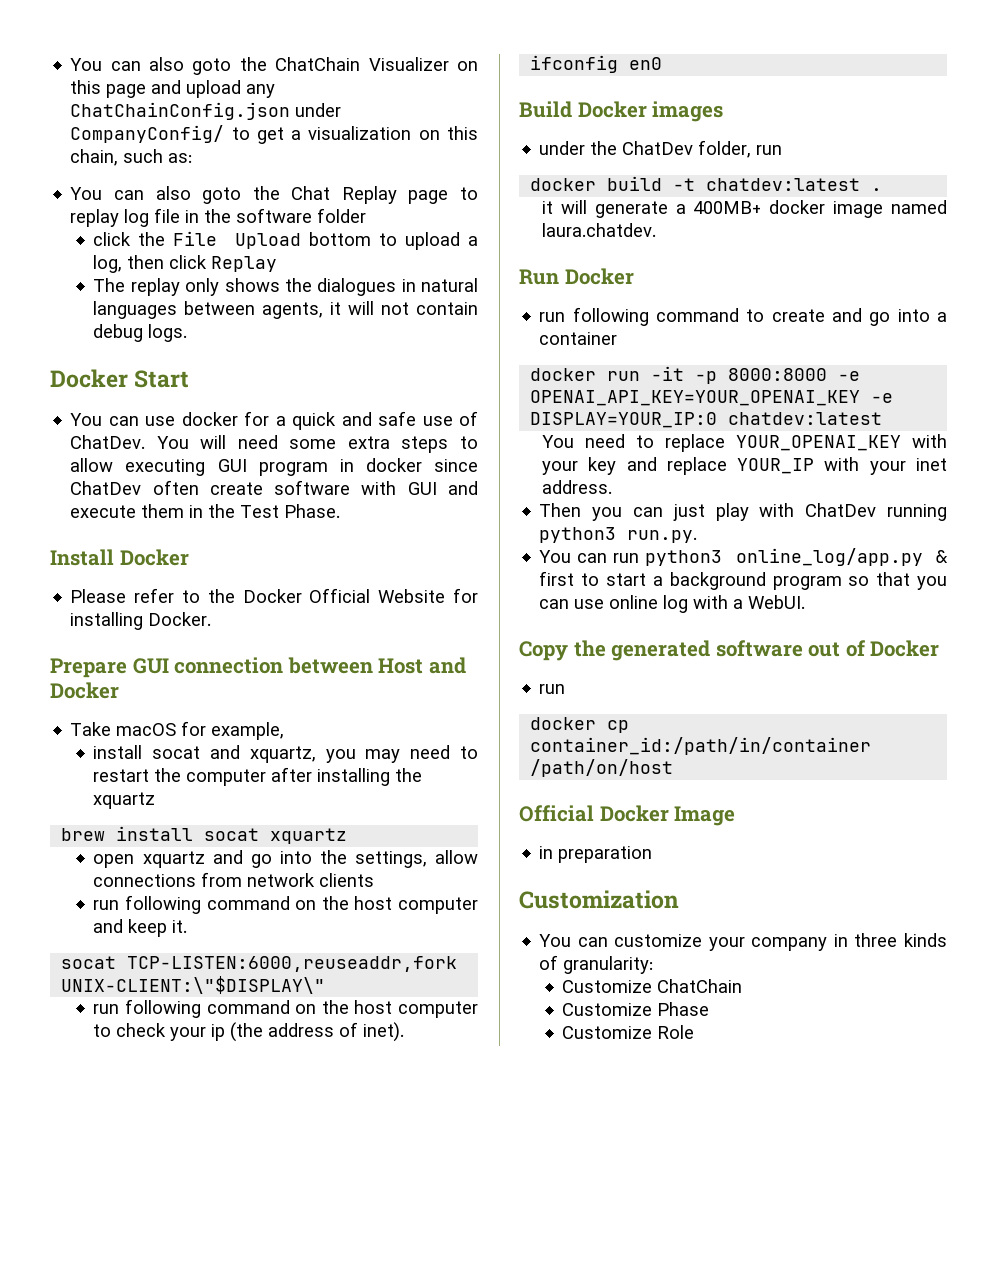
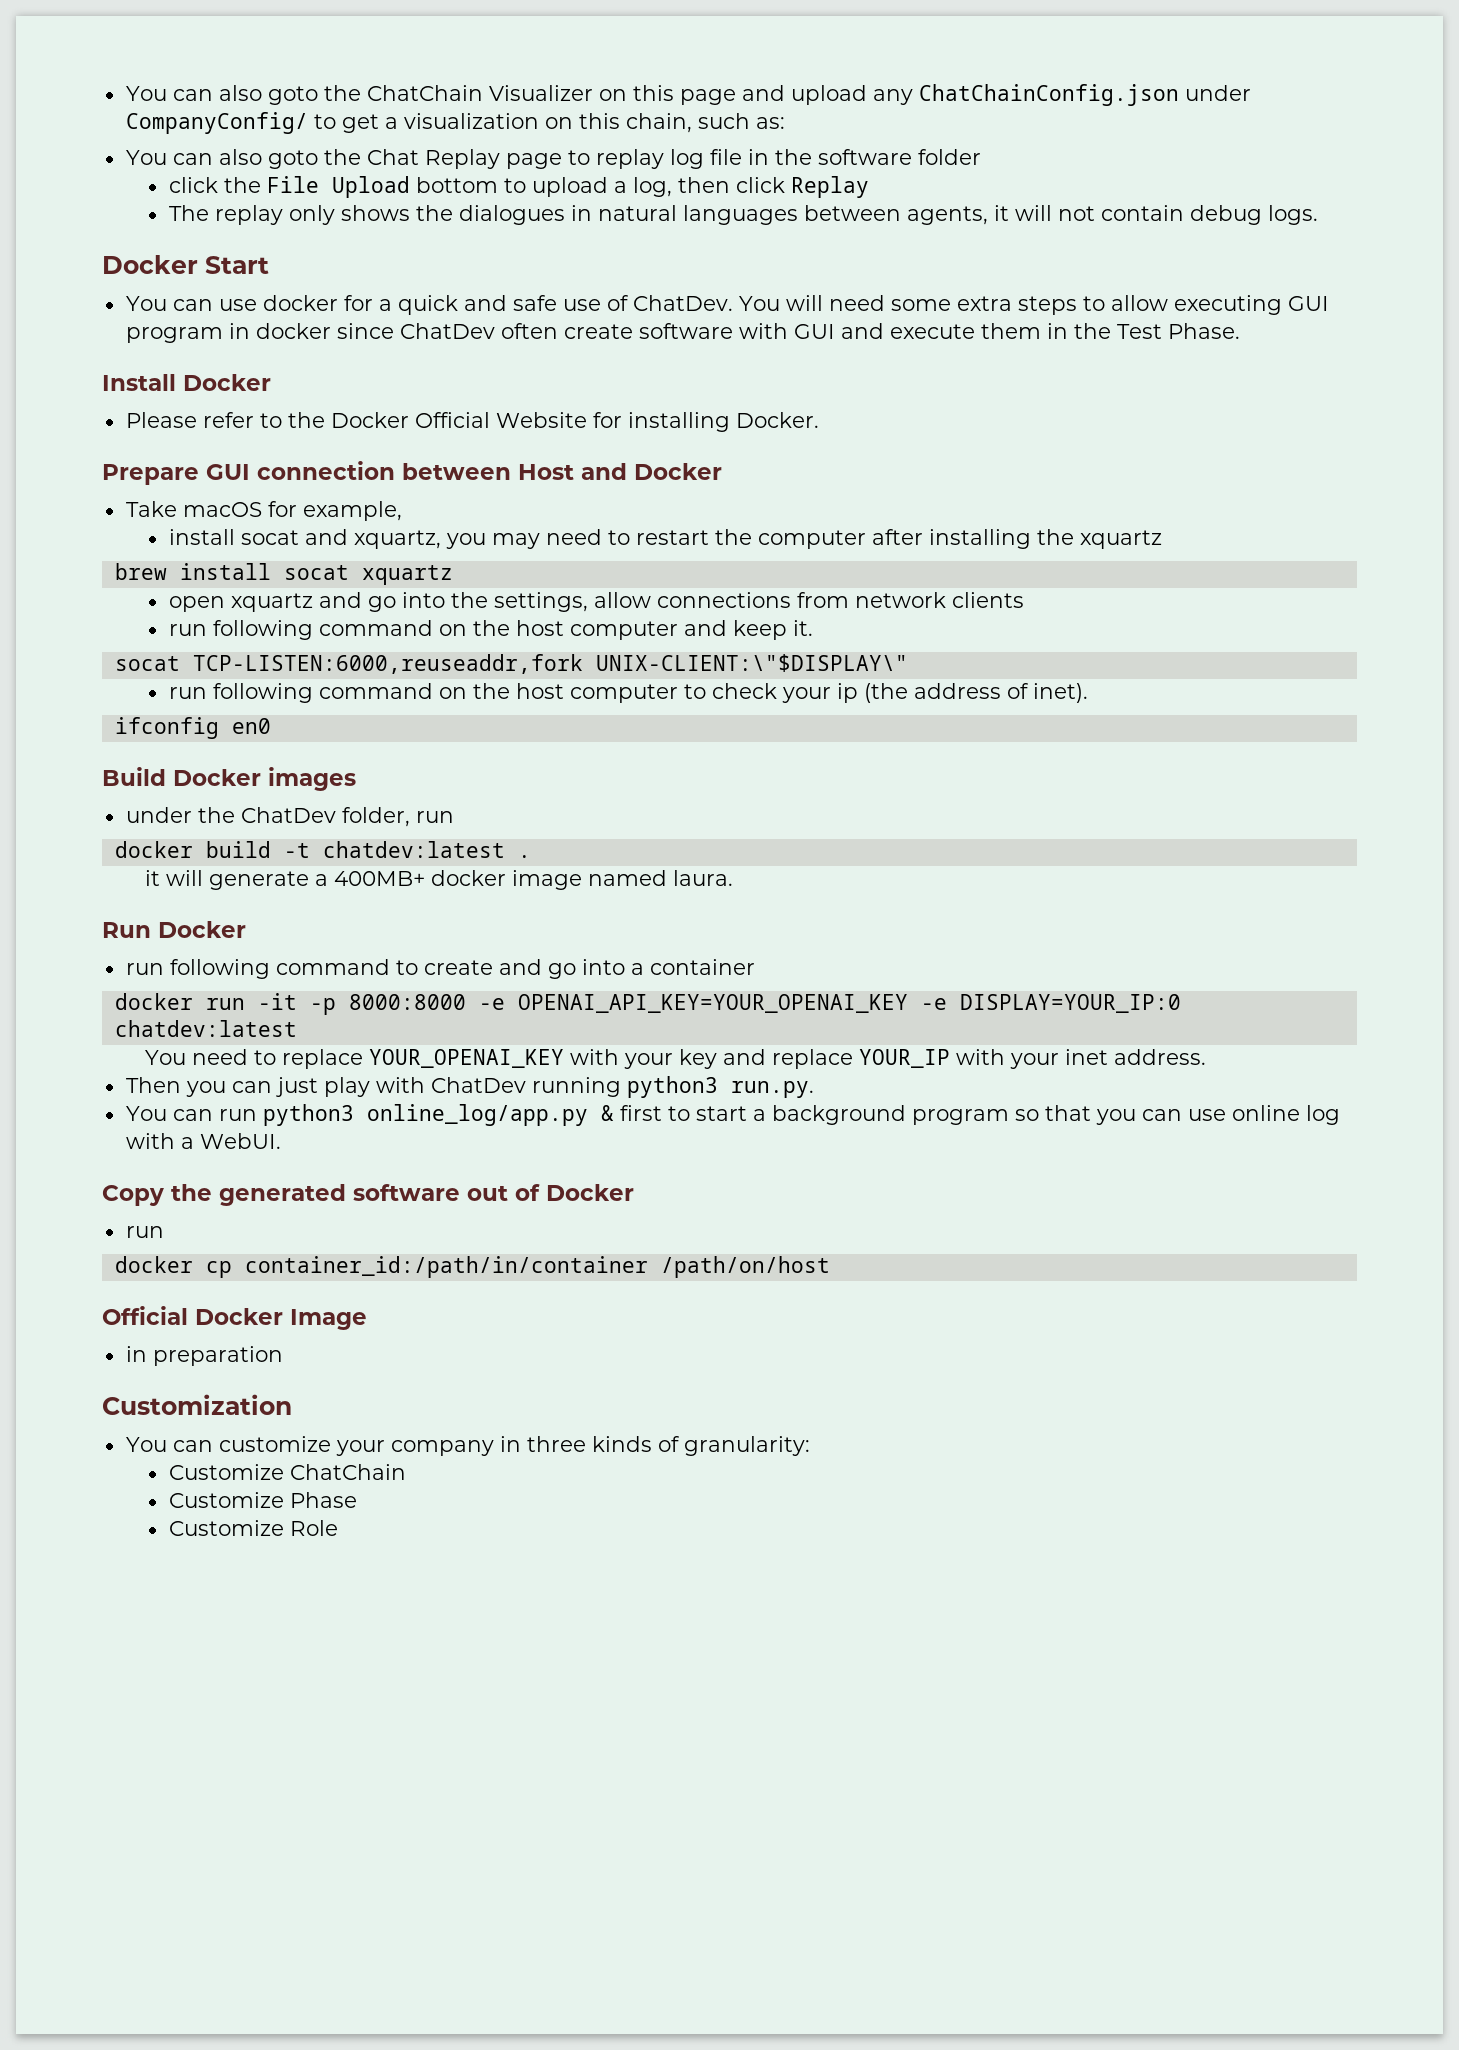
- it will generate a 400MB+ docker image named laura.chatdev.
+ it will generate a 400MB+ docker image named laura.

